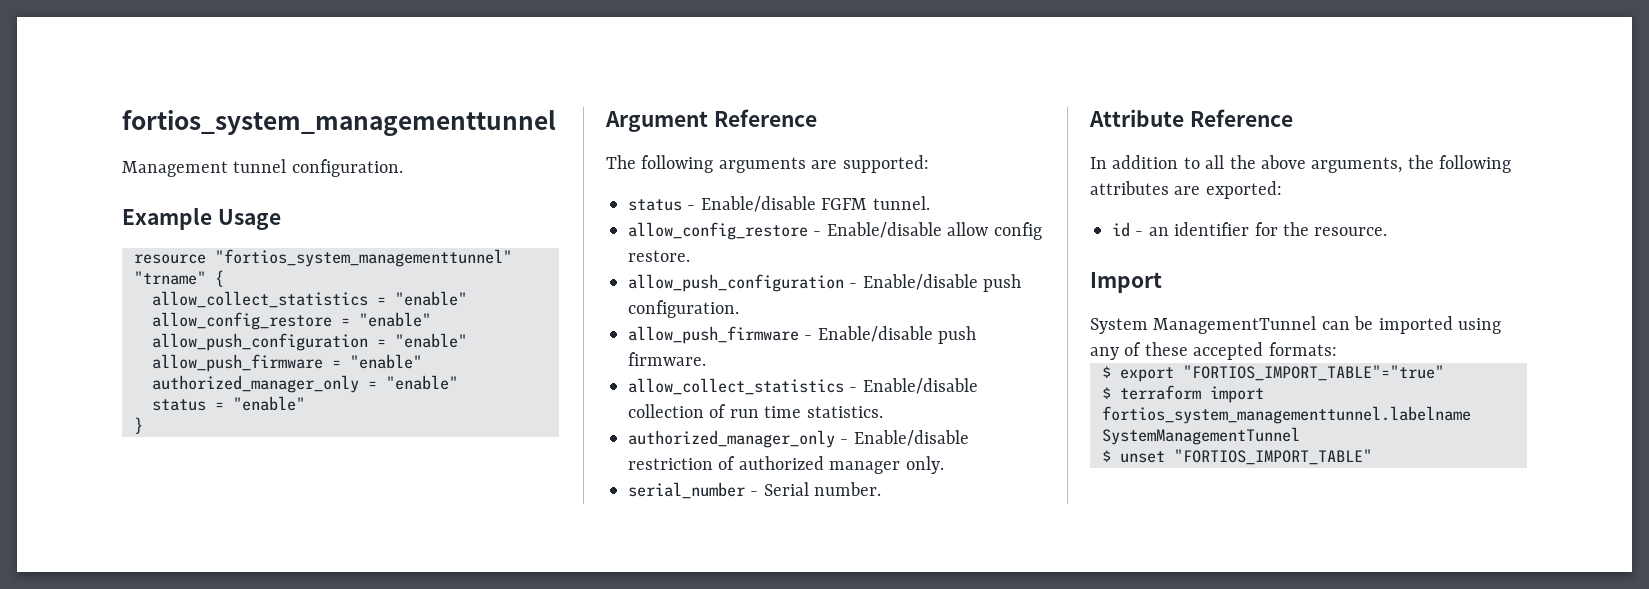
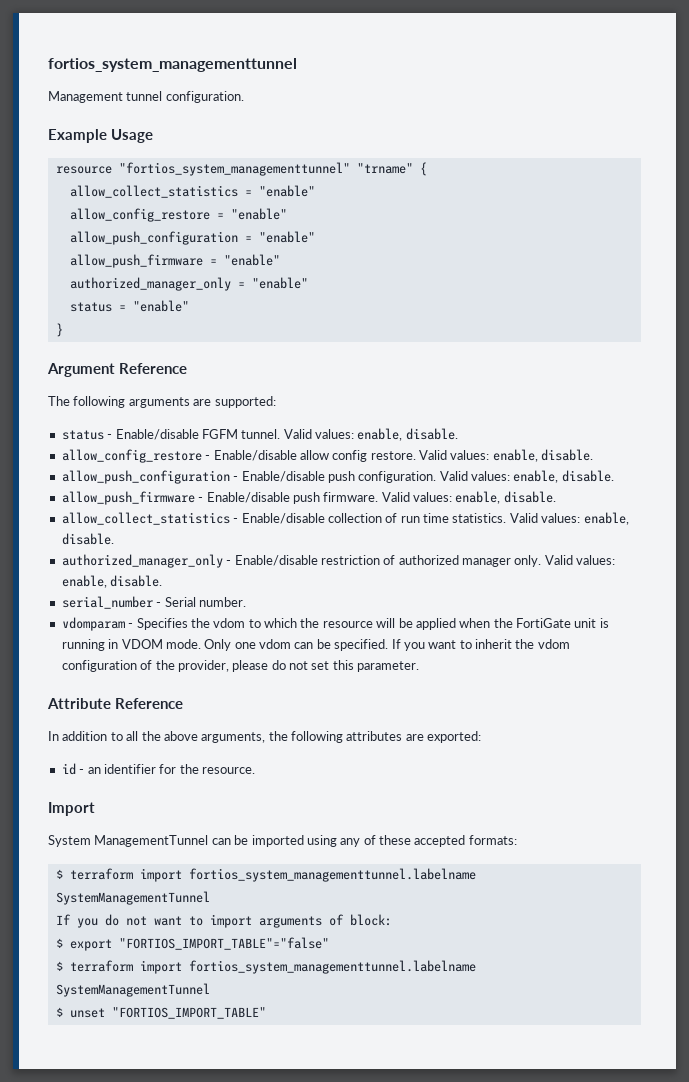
- status - Enable/disable FGFM tunnel.
+ status - Enable/disable FGFM tunnel. Valid values: enable, disable.
- allow_config_restore - Enable/disable allow config restore.
+ allow_config_restore - Enable/disable allow config restore. Valid values: enable, disable.
- allow_push_configuration - Enable/disable push configuration.
+ allow_push_configuration - Enable/disable push configuration. Valid values: enable, disable.
- allow_push_firmware - Enable/disable push firmware.
+ allow_push_firmware - Enable/disable push firmware. Valid values: enable, disable.
- allow_collect_statistics - Enable/disable collection of run time statistics.
+ allow_collect_statistics - Enable/disable collection of run time statistics. Valid values: enable, disable.
- authorized_manager_only - Enable/disable restriction of authorized manager only.
+ authorized_manager_only - Enable/disable restriction of authorized manager only. Valid values: enable, disable.
+ vdomparam - Specifies the vdom to which the resource will be applied when the FortiGate unit is running in VDOM mode. Only one vdom can be specified. If you want to inherit the vdom configuration of the provider, please do not set this parameter.
  System ManagementTunnel can be imported using any of these accepted formats:
+ $ terraform import fortios_system_managementtunnel.labelname SystemManagementTunnel
+ If you do not want to import arguments of block:
- $ export "FORTIOS_IMPORT_TABLE"="true"
+ $ export "FORTIOS_IMPORT_TABLE"="false"

